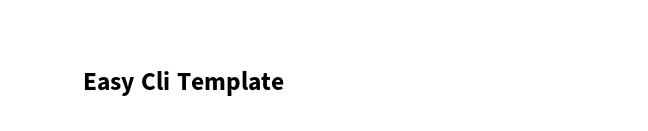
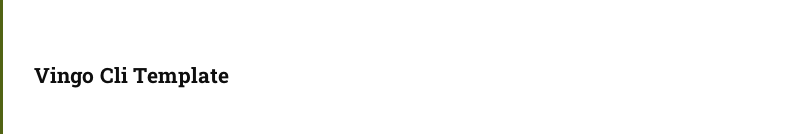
- Easy Cli Template
+ Vingo Cli Template

